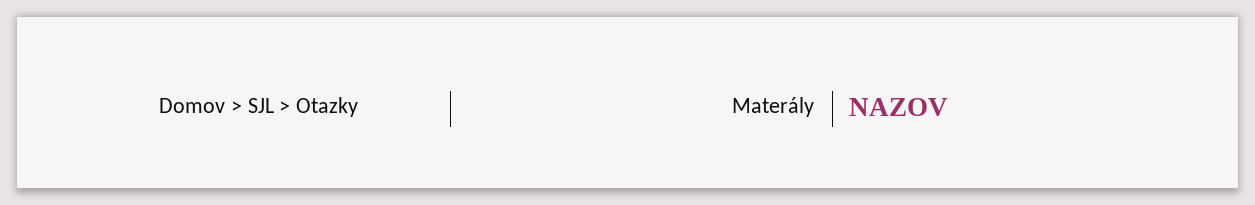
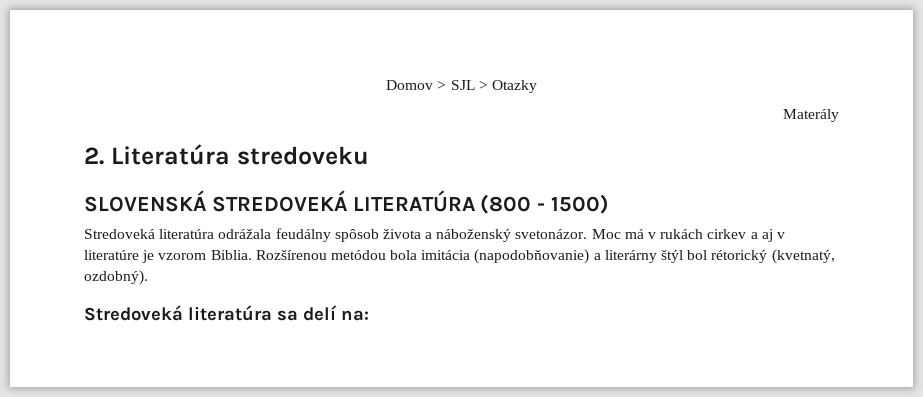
- NAZOV
+ 2. Literatúra stredoveku
+ SLOVENSKÁ STREDOVEKÁ LITERATÚRA (800 - 1500)
+ Stredoveká literatúra odrážala feudálny spôsob života a náboženský svetonázor. Moc má v rukách cirkev a aj v literatúre je vzorom Biblia. Rozšírenou metódou bola imitácia (napodobňovanie) a literárny štýl bol rétorický (kvetnatý, ozdobný).
+ Stredoveká literatúra sa delí na:

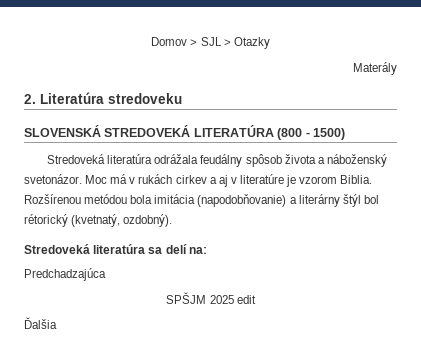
+ Predchadzajúca
+ SPŠJM 2025 edit
+ Ďalšia

